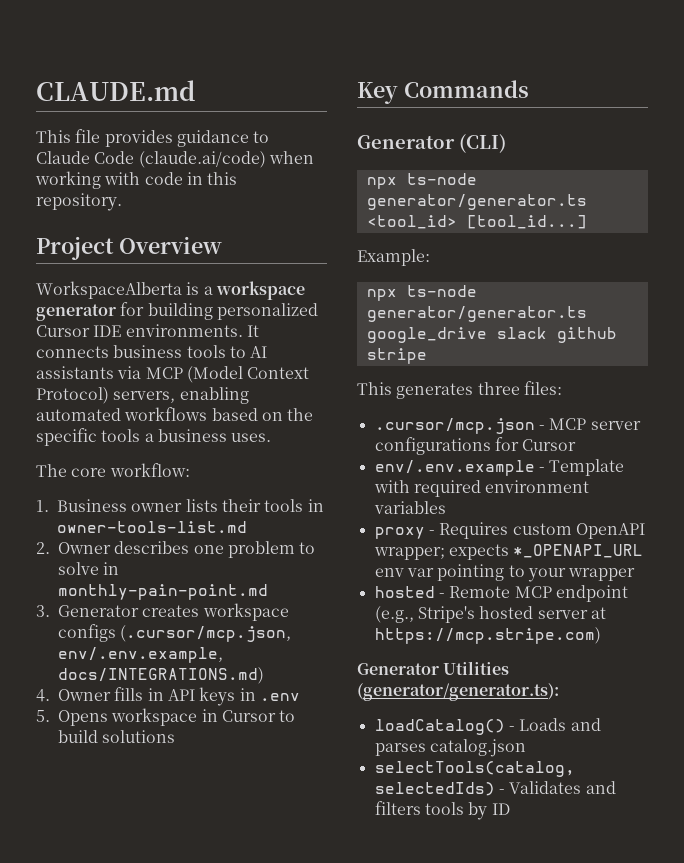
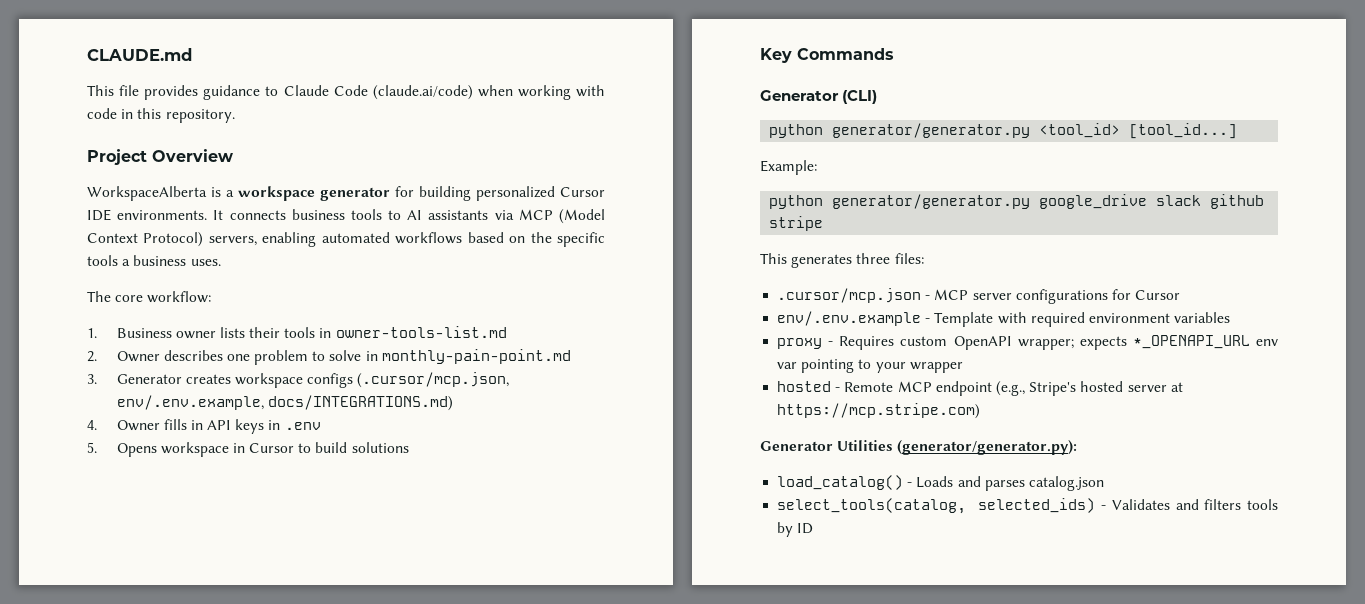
- npx ts-node generator/generator.ts <tool_id> [tool_id...]
+ python generator/generator.py <tool_id> [tool_id...]
- npx ts-node generator/generator.ts google_drive slack github stripe
+ python generator/generator.py google_drive slack github stripe
- Generator Utilities (generator/generator.ts):
- loadCatalog() - Loads and parses catalog.json
+ Generator Utilities (generator/generator.py):
+ load_catalog() - Loads and parses catalog.json
- selectTools(catalog, selectedIds) - Validates and filters tools by ID
+ select_tools(catalog, selected_ids) - Validates and filters tools by ID

